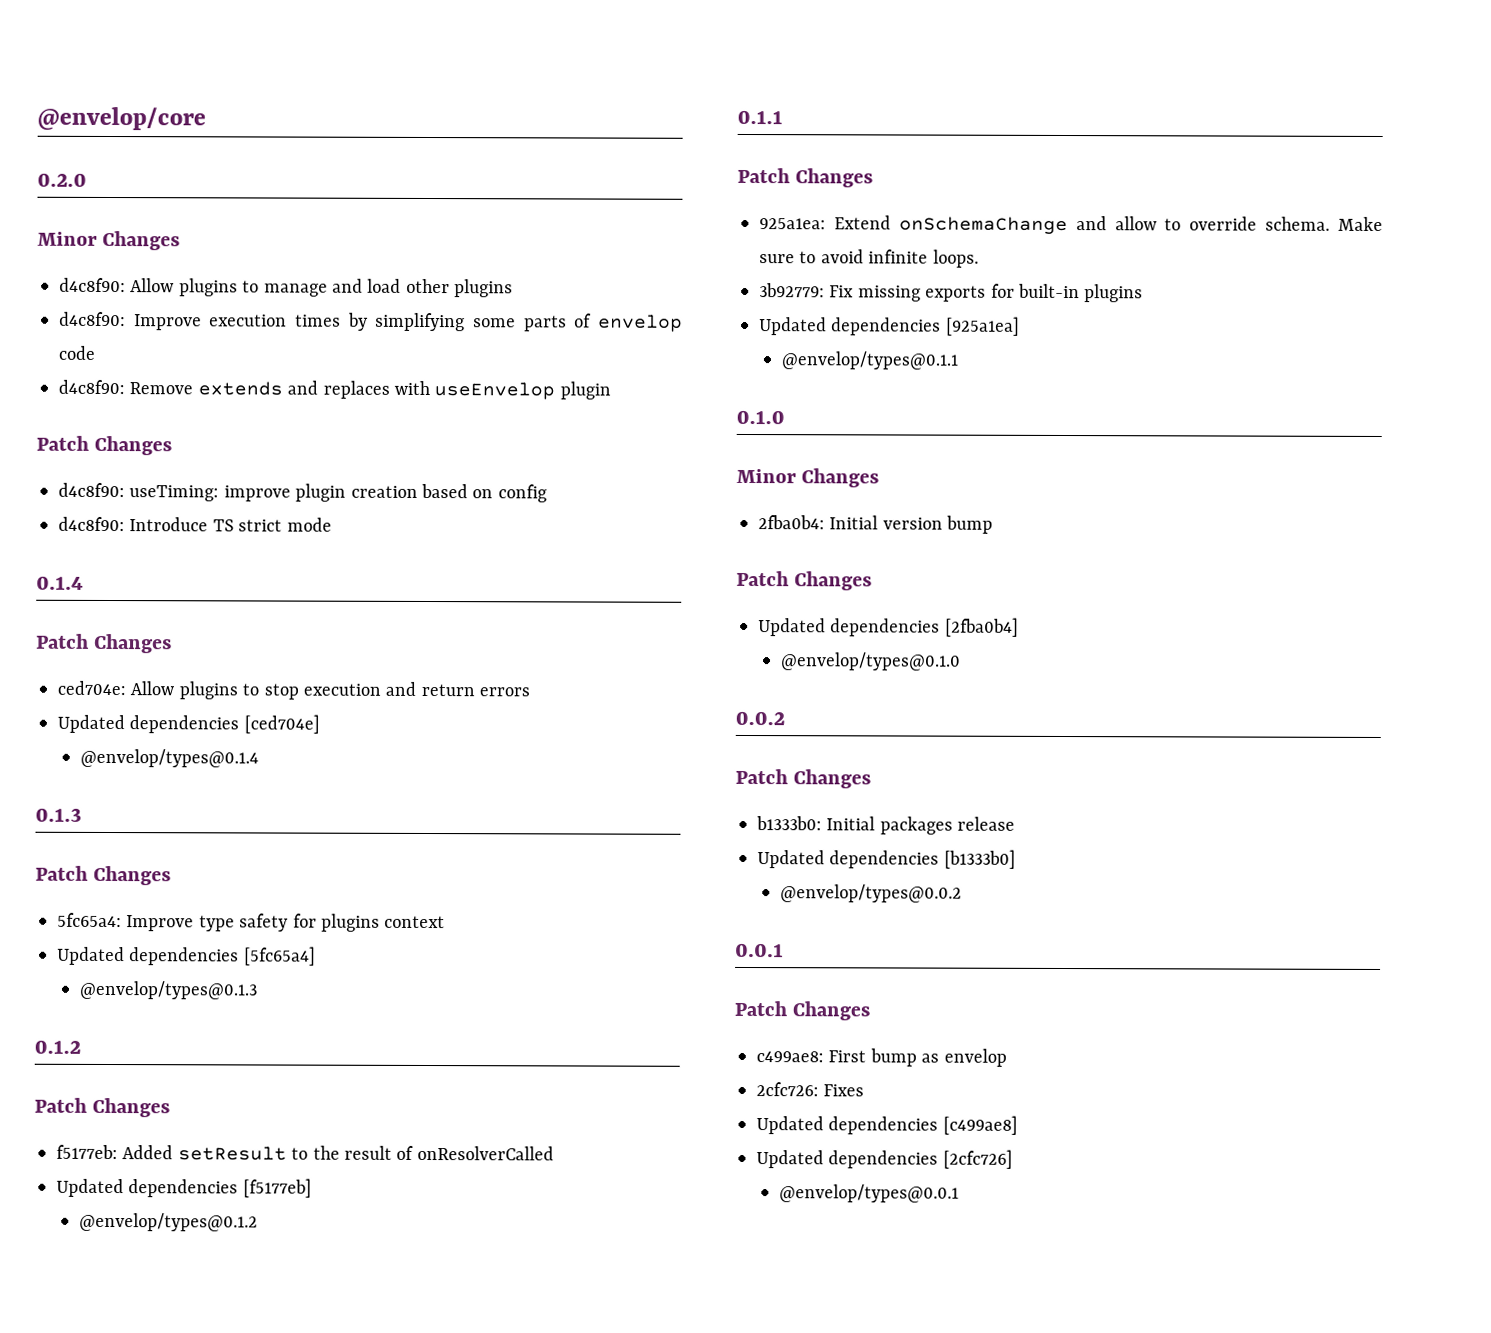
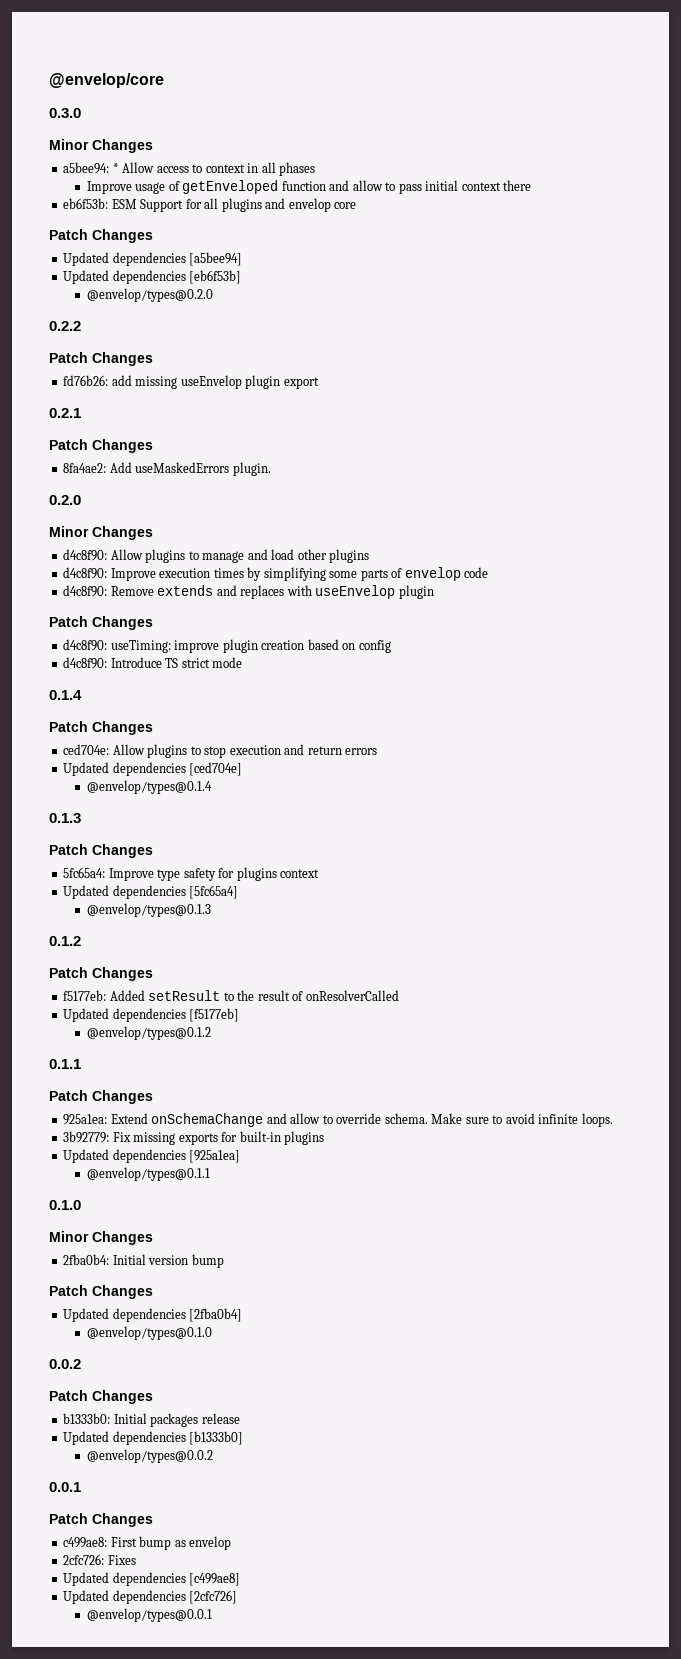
+ 0.3.0
+ Minor Changes
+ a5bee94: * Allow access to context in all phases
+ Improve usage of getEnveloped function and allow to pass initial context there
+ eb6f53b: ESM Support for all plugins and envelop core
+ Patch Changes
+ Updated dependencies [a5bee94]
+ Updated dependencies [eb6f53b]
+ @envelop/types@0.2.0
+ 0.2.2
+ Patch Changes
+ fd76b26: add missing useEnvelop plugin export
+ 0.2.1
+ Patch Changes
+ 8fa4ae2: Add useMaskedErrors plugin.

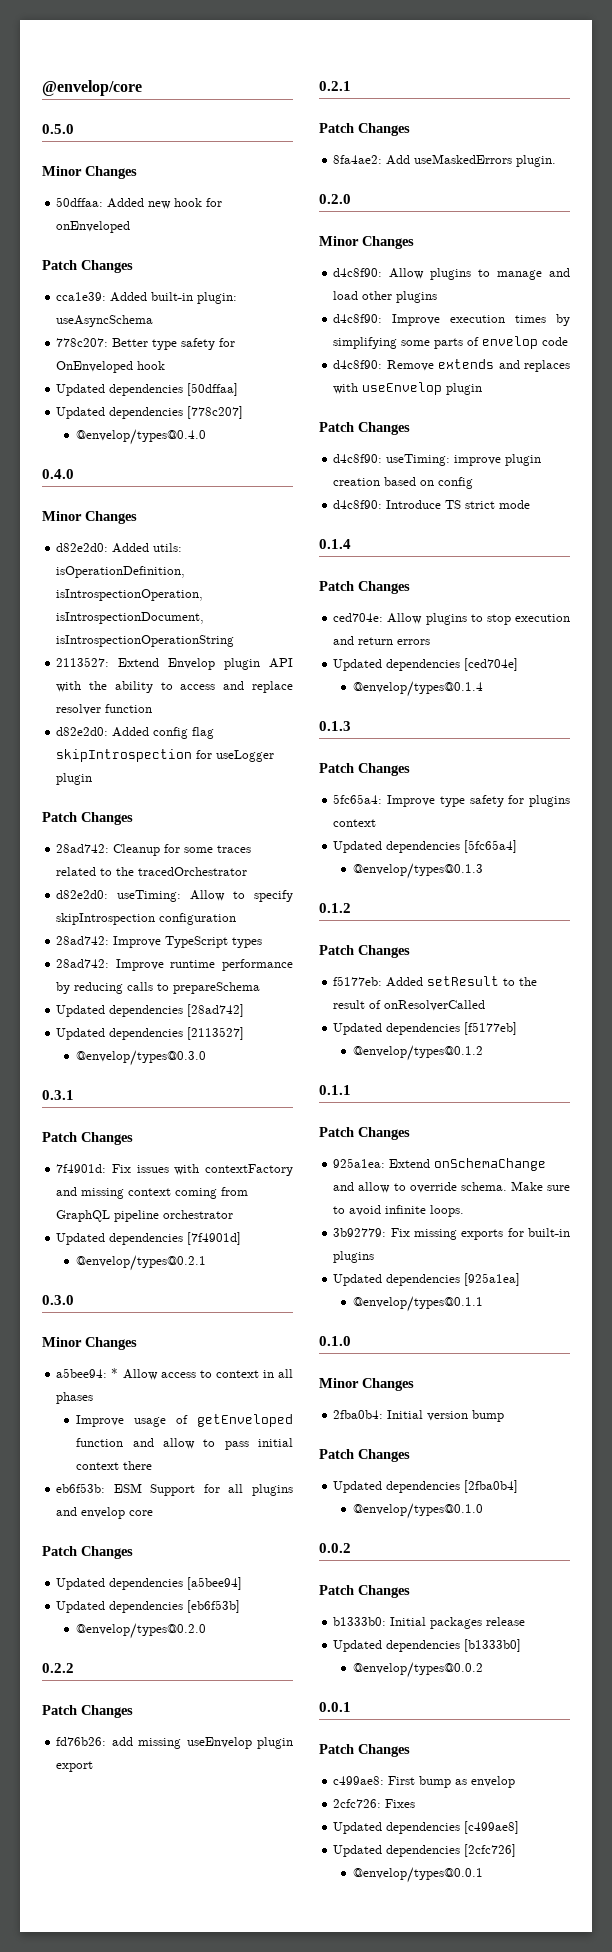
+ 0.5.0
+ Minor Changes
+ 50dffaa: Added new hook for onEnveloped
+ Patch Changes
+ cca1e39: Added built-in plugin: useAsyncSchema
+ 778c207: Better type safety for OnEnveloped hook
+ Updated dependencies [50dffaa]
+ Updated dependencies [778c207]
+ @envelop/types@0.4.0
+ 0.4.0
+ Minor Changes
+ d82e2d0: Added utils: isOperationDefinition, isIntrospectionOperation, isIntrospectionDocument, isIntrospectionOperationString
+ 2113527: Extend Envelop plugin API with the ability to access and replace resolver function
+ d82e2d0: Added config flag skipIntrospection for useLogger plugin
+ Patch Changes
+ 28ad742: Cleanup for some traces related to the tracedOrchestrator
+ d82e2d0: useTiming: Allow to specify skipIntrospection configuration
+ 28ad742: Improve TypeScript types
+ 28ad742: Improve runtime performance by reducing calls to prepareSchema
+ Updated dependencies [28ad742]
+ Updated dependencies [2113527]
+ @envelop/types@0.3.0
+ 0.3.1
+ Patch Changes
+ 7f4901d: Fix issues with contextFactory and missing context coming from GraphQL pipeline orchestrator
+ Updated dependencies [7f4901d]
+ @envelop/types@0.2.1

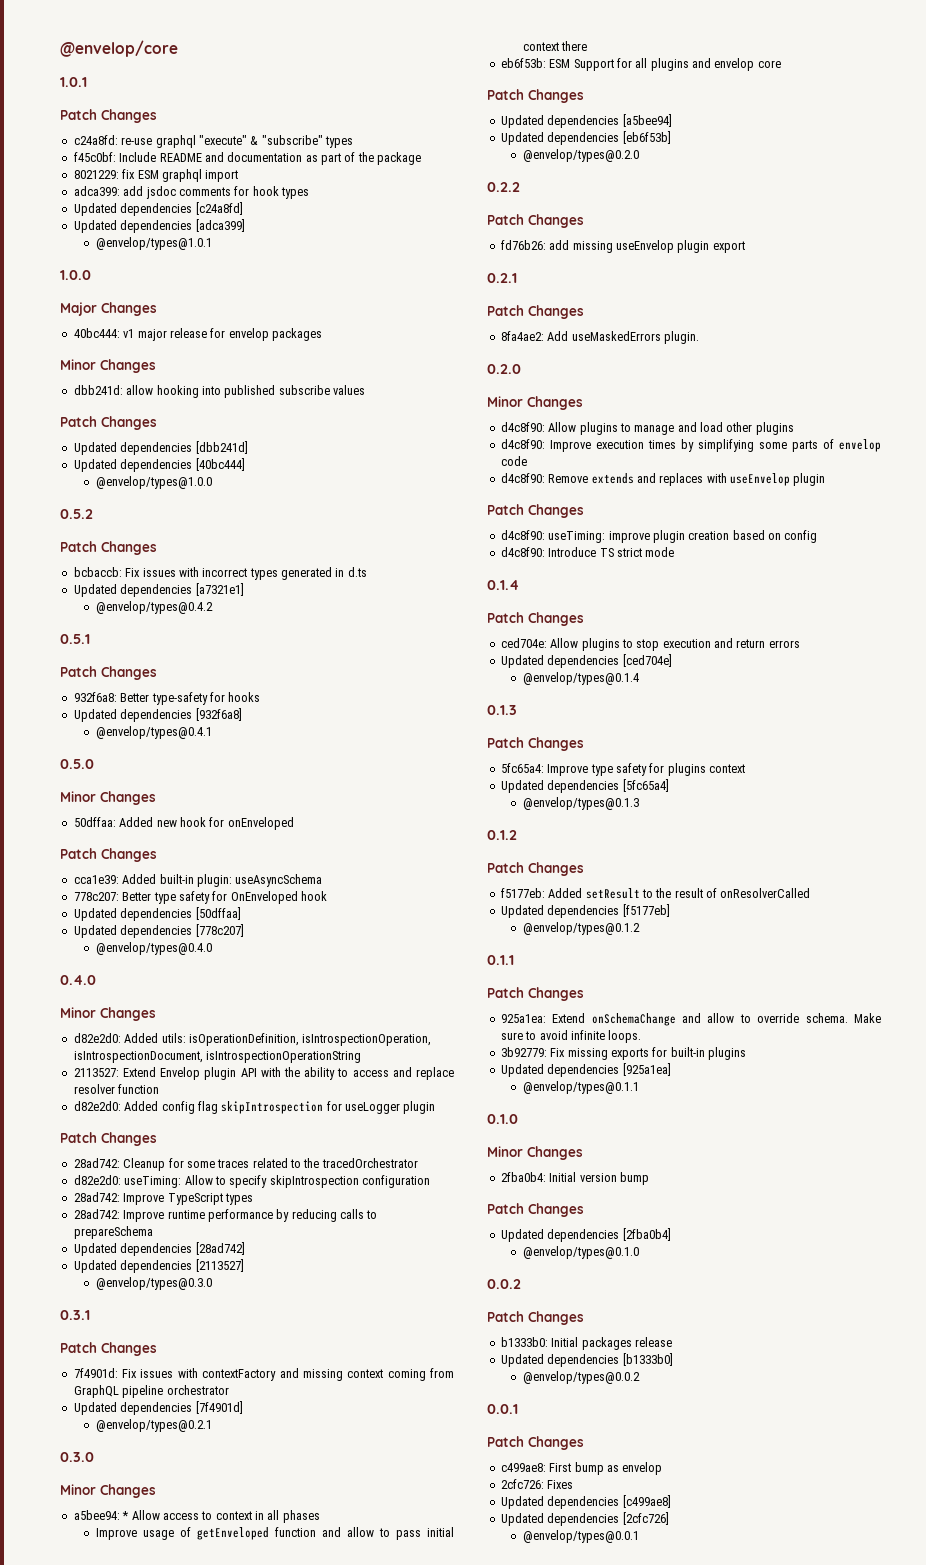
+ 1.0.1
+ Patch Changes
+ c24a8fd: re-use graphql "execute" & "subscribe" types
+ f45c0bf: Include README and documentation as part of the package
+ 8021229: fix ESM graphql import
+ adca399: add jsdoc comments for hook types
+ Updated dependencies [c24a8fd]
+ Updated dependencies [adca399]
+ @envelop/types@1.0.1
+ 1.0.0
+ Major Changes
+ 40bc444: v1 major release for envelop packages
+ Minor Changes
+ dbb241d: allow hooking into published subscribe values
+ Patch Changes
+ Updated dependencies [dbb241d]
+ Updated dependencies [40bc444]
+ @envelop/types@1.0.0
+ 0.5.2
+ Patch Changes
+ bcbaccb: Fix issues with incorrect types generated in d.ts
+ Updated dependencies [a7321e1]
+ @envelop/types@0.4.2
+ 0.5.1
+ Patch Changes
+ 932f6a8: Better type-safety for hooks
+ Updated dependencies [932f6a8]
+ @envelop/types@0.4.1

